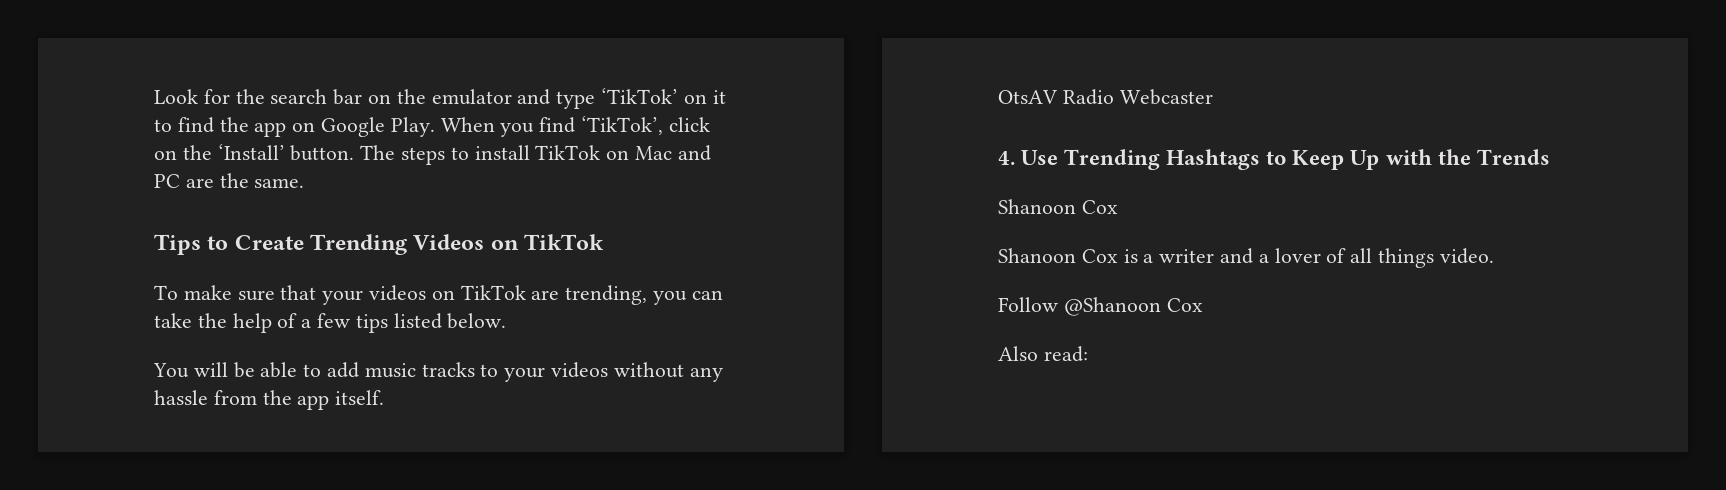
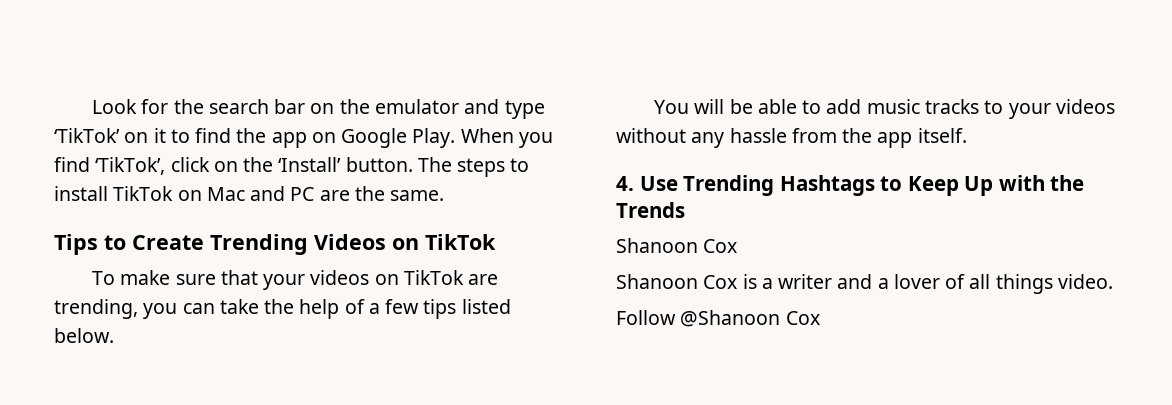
- OtsAV Radio Webcaster
- Also read:

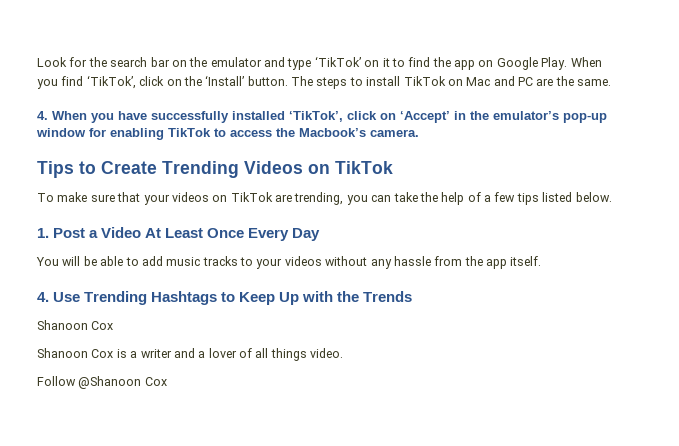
+ 4. When you have successfully installed ‘TikTok’, click on ‘Accept’ in the emulator’s pop-up window for enabling TikTok to access the Macbook’s camera.
+ 1. Post a Video At Least Once Every Day

